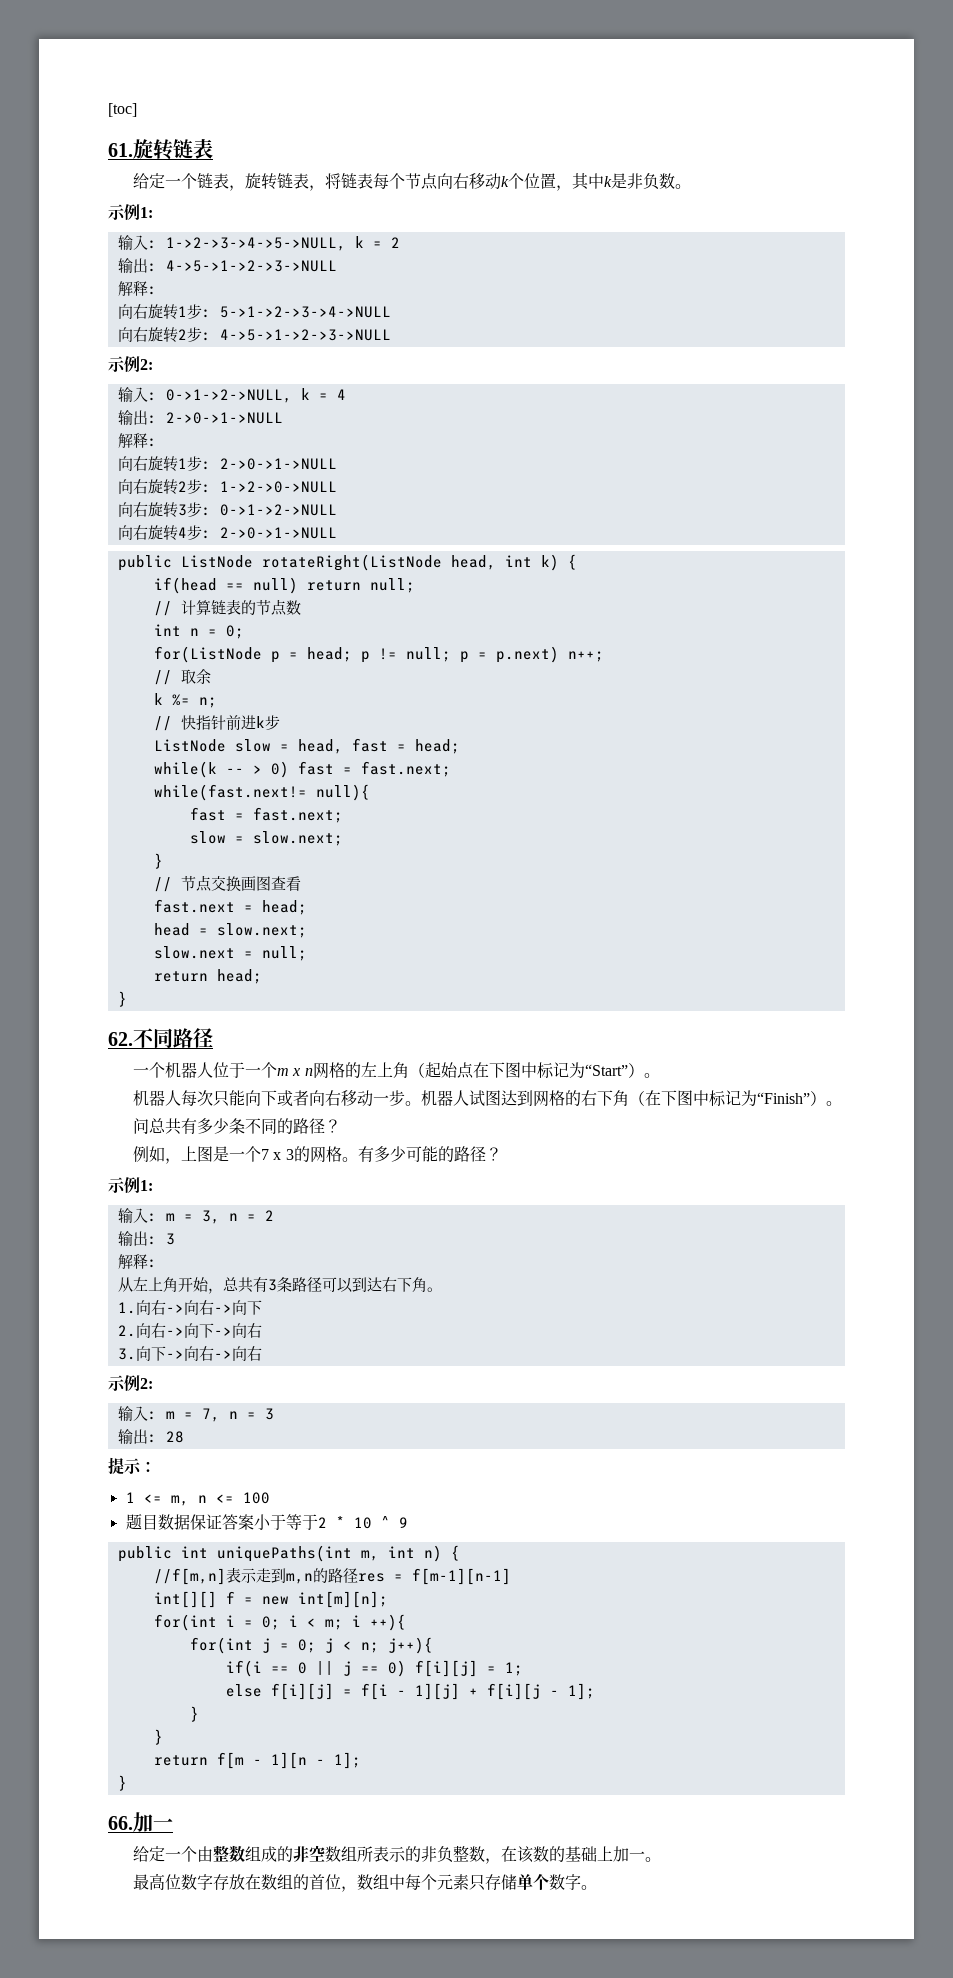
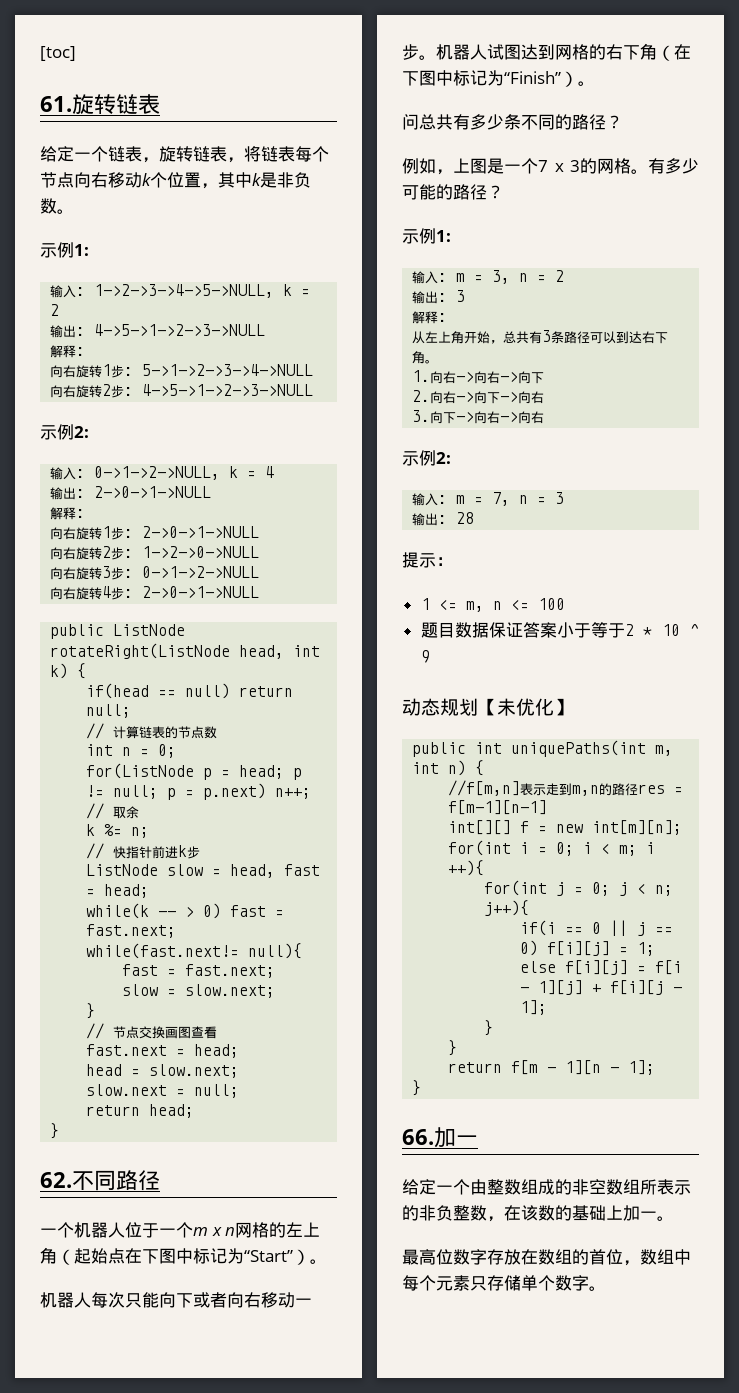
+ 动态规划【未优化】

